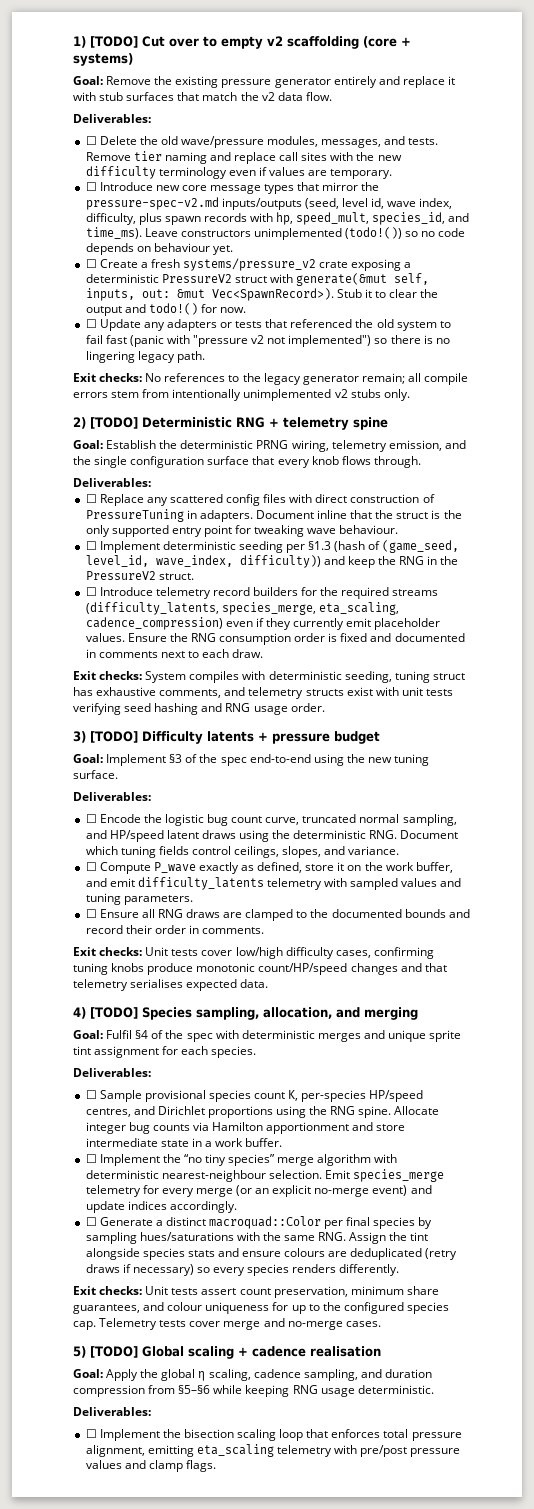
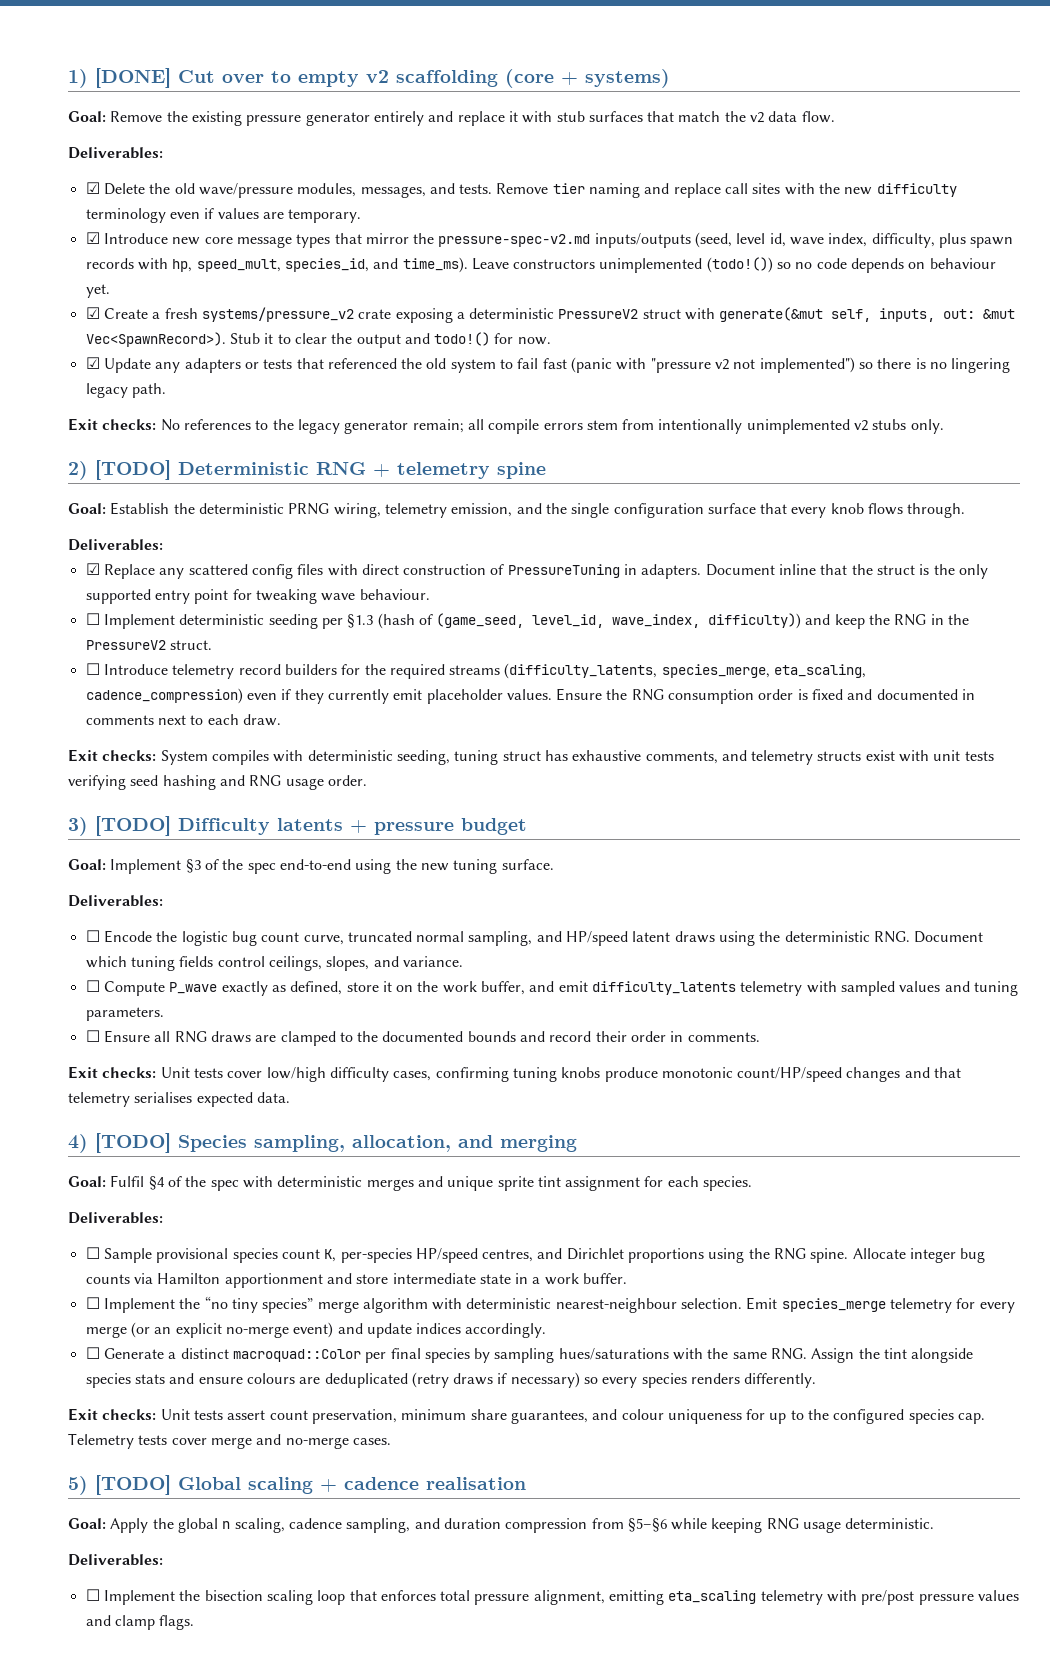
- 1) [TODO] Cut over to empty v2 scaffolding (core + systems)
+ 1) [DONE] Cut over to empty v2 scaffolding (core + systems)
- ☐ Delete the old wave/pressure modules, messages, and tests.
+ ☑ Delete the old wave/pressure modules, messages, and tests.
- ☐ Introduce new core message types that mirror the pressure-spec-v2.md inputs/outputs (seed, level id, wave index, difficulty, plus spawn records with hp, speed_mult, species_id, and time_ms).
+ ☑ Introduce new core message types that mirror the pressure-spec-v2.md inputs/outputs (seed, level id, wave index, difficulty, plus spawn records with hp, speed_mult, species_id, and time_ms).
- ☐ Create a fresh systems/pressure_v2 crate exposing a deterministic PressureV2 struct with generate(&mut self, inputs, out: &mut Vec<SpawnRecord>).
+ ☑ Create a fresh systems/pressure_v2 crate exposing a deterministic PressureV2 struct with generate(&mut self, inputs, out: &mut Vec<SpawnRecord>).
- ☐ Update any adapters or tests that referenced the old system to fail fast (panic with "pressure v2 not implemented") so there is no lingering legacy path.
+ ☑ Update any adapters or tests that referenced the old system to fail fast (panic with "pressure v2 not implemented") so there is no lingering legacy path.
- ☐ Replace any scattered config files with direct construction of PressureTuning in adapters.
+ ☑ Replace any scattered config files with direct construction of PressureTuning in adapters.

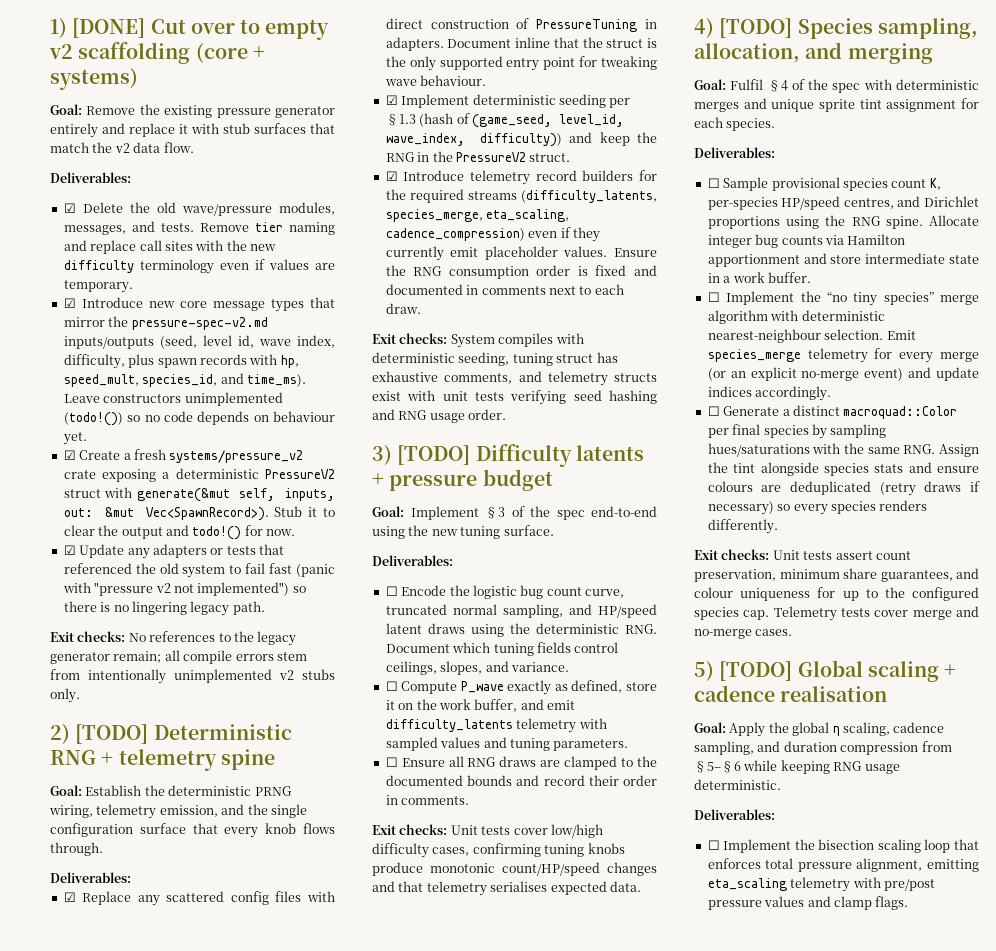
- ☐ Implement deterministic seeding per §1.3 (hash of (game_seed, level_id, wave_index, difficulty)) and keep the RNG in the PressureV2 struct.
+ ☑ Implement deterministic seeding per §1.3 (hash of (game_seed, level_id, wave_index, difficulty)) and keep the RNG in the PressureV2 struct.
- ☐ Introduce telemetry record builders for the required streams (difficulty_latents, species_merge, eta_scaling, cadence_compression) even if they currently emit placeholder values.
+ ☑ Introduce telemetry record builders for the required streams (difficulty_latents, species_merge, eta_scaling, cadence_compression) even if they currently emit placeholder values.

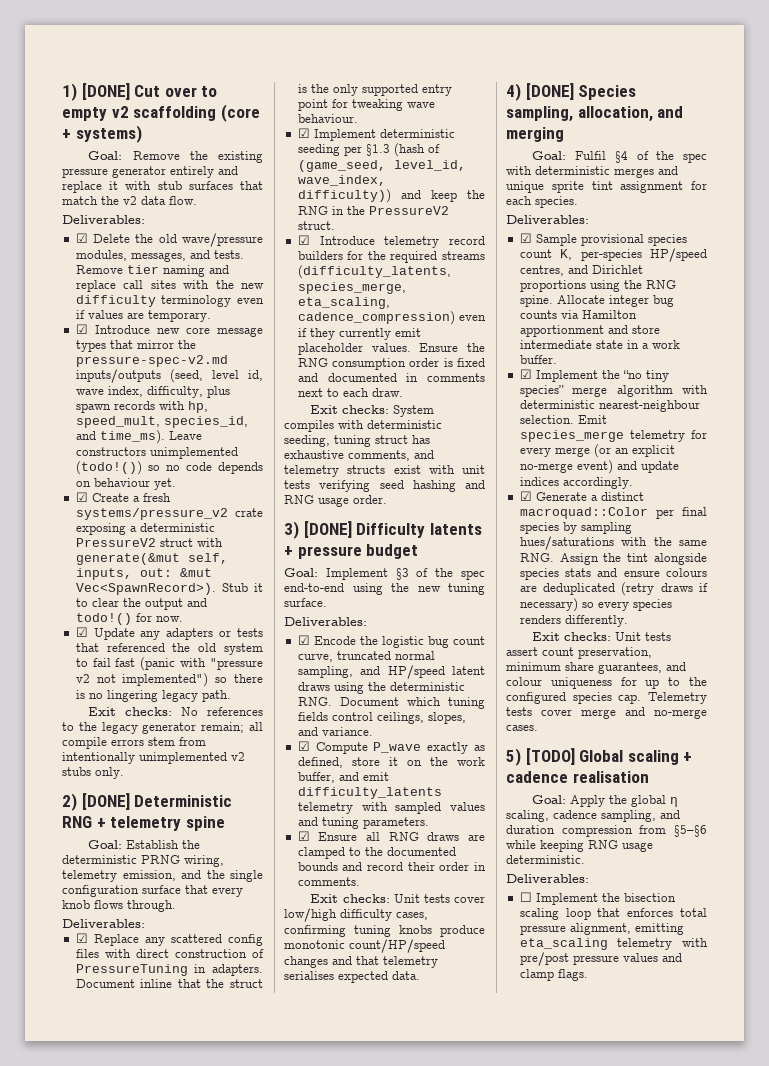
- 2) [TODO] Deterministic RNG + telemetry spine
+ 2) [DONE] Deterministic RNG + telemetry spine
- 3) [TODO] Difficulty latents + pressure budget
+ 3) [DONE] Difficulty latents + pressure budget
- ☐ Encode the logistic bug count curve, truncated normal sampling, and HP/speed latent draws using the deterministic RNG. Document which tuning fields control ceilings, slopes, and variance.
+ ☑ Encode the logistic bug count curve, truncated normal sampling, and HP/speed latent draws using the deterministic RNG. Document which tuning fields control ceilings, slopes, and variance.
- ☐ Compute P_wave exactly as defined, store it on the work buffer, and emit difficulty_latents telemetry with sampled values and tuning parameters.
+ ☑ Compute P_wave exactly as defined, store it on the work buffer, and emit difficulty_latents telemetry with sampled values and tuning parameters.
- ☐ Ensure all RNG draws are clamped to the documented bounds and record their order in comments.
+ ☑ Ensure all RNG draws are clamped to the documented bounds and record their order in comments.
- 4) [TODO] Species sampling, allocation, and merging
+ 4) [DONE] Species sampling, allocation, and merging
- ☐ Sample provisional species count K, per-species HP/speed centres, and Dirichlet proportions using the RNG spine.
+ ☑ Sample provisional species count K, per-species HP/speed centres, and Dirichlet proportions using the RNG spine.
- ☐ Implement the “no tiny species” merge algorithm with deterministic nearest-neighbour selection.
+ ☑ Implement the “no tiny species” merge algorithm with deterministic nearest-neighbour selection.
- ☐ Generate a distinct macroquad::Color per final species by sampling hues/saturations with the same RNG. Assign the tint alongside species stats and ensure colours are deduplicated (retry draws if necessary) so every species renders differently.
+ ☑ Generate a distinct macroquad::Color per final species by sampling hues/saturations with the same RNG. Assign the tint alongside species stats and ensure colours are deduplicated (retry draws if necessary) so every species renders differently.

